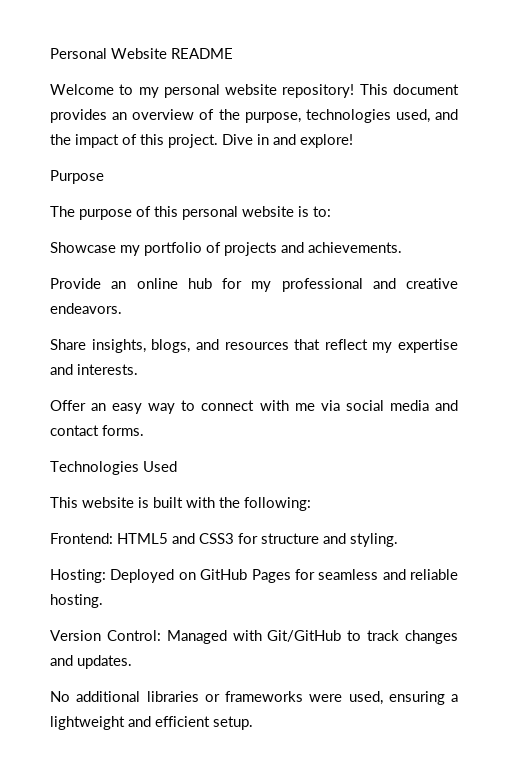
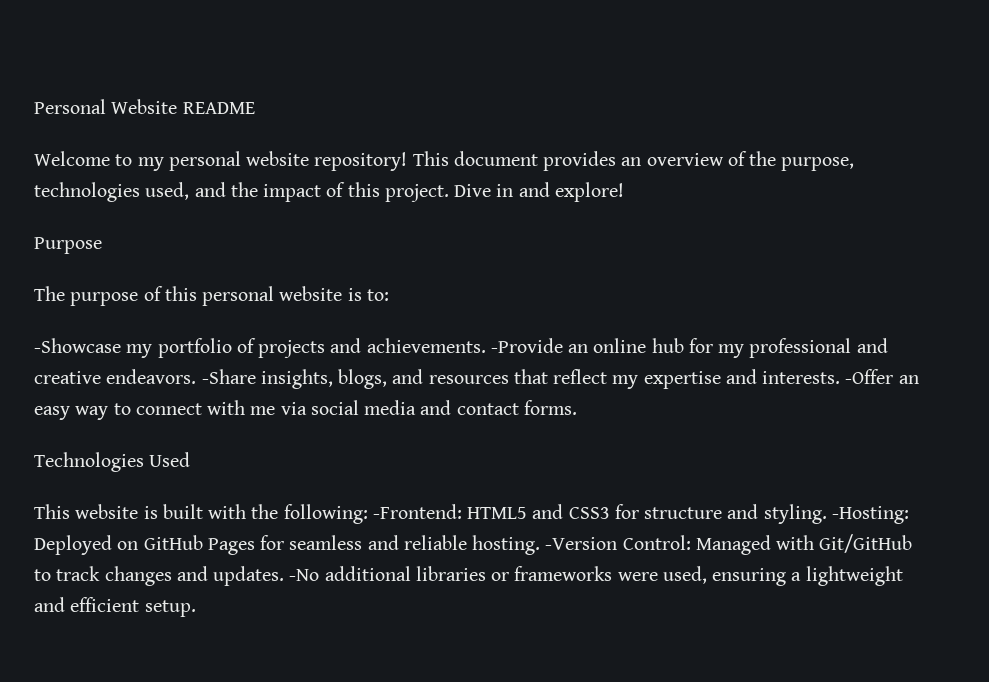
- Showcase my portfolio of projects and achievements.
- Provide an online hub for my professional and creative endeavors.
- Share insights, blogs, and resources that reflect my expertise and interests.
- Offer an easy way to connect with me via social media and contact forms.
+ -Showcase my portfolio of projects and achievements. -Provide an online hub for my professional and creative endeavors. -Share insights, blogs, and resources that reflect my expertise and interests. -Offer an easy way to connect with me via social media and contact forms.
- This website is built with the following:
- Frontend: HTML5 and CSS3 for structure and styling.
- Hosting: Deployed on GitHub Pages for seamless and reliable hosting.
- Version Control: Managed with Git/GitHub to track changes and updates.
- No additional libraries or frameworks were used, ensuring a lightweight and efficient setup.
+ This website is built with the following: -Frontend: HTML5 and CSS3 for structure and styling. -Hosting: Deployed on GitHub Pages for seamless and reliable hosting. -Version Control: Managed with Git/GitHub to track changes and updates. -No additional libraries or frameworks were used, ensuring a lightweight and efficient setup.

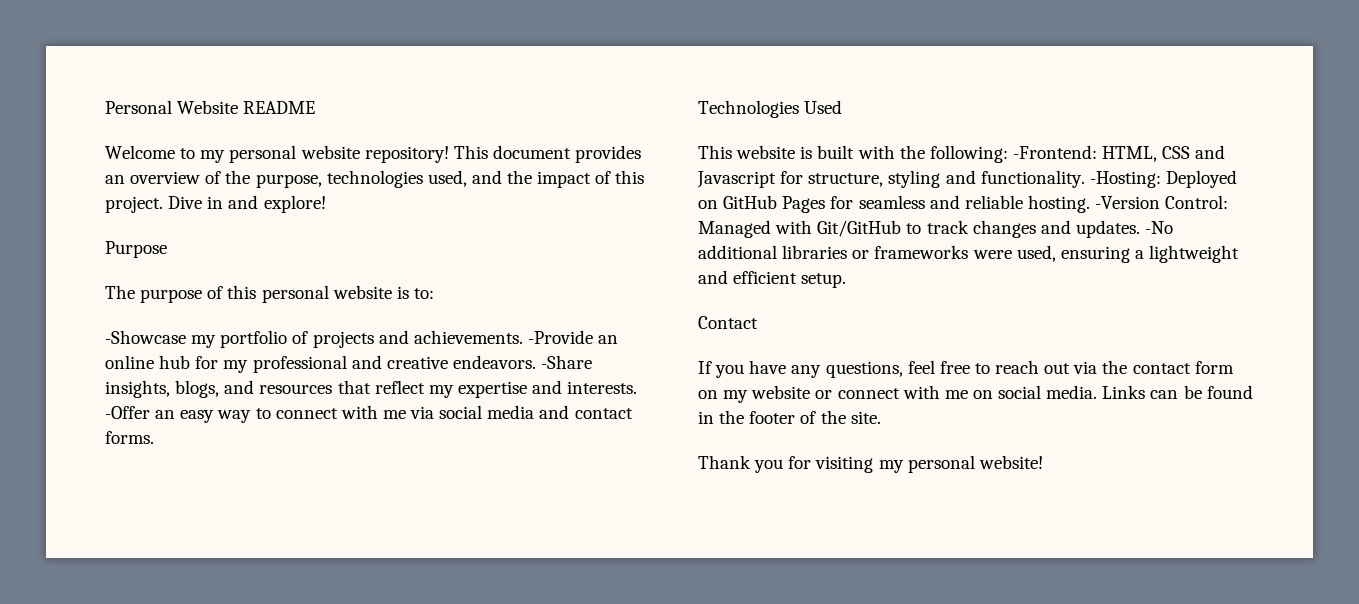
- This website is built with the following: -Frontend: HTML5 and CSS3 for structure and styling.
+ This website is built with the following: -Frontend: HTML, CSS and Javascript for structure, styling and functionality.
+ Contact
+ If you have any questions, feel free to reach out via the contact form on my website or connect with me on social media. Links can be found in the footer of the site.
+ Thank you for visiting my personal website!

